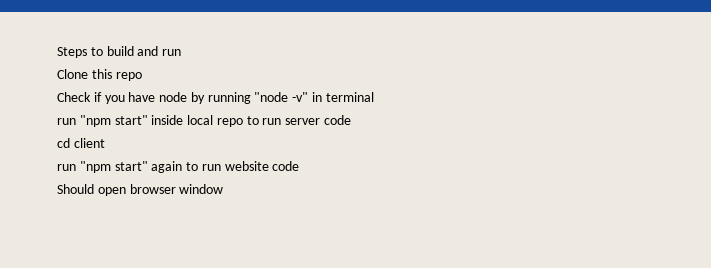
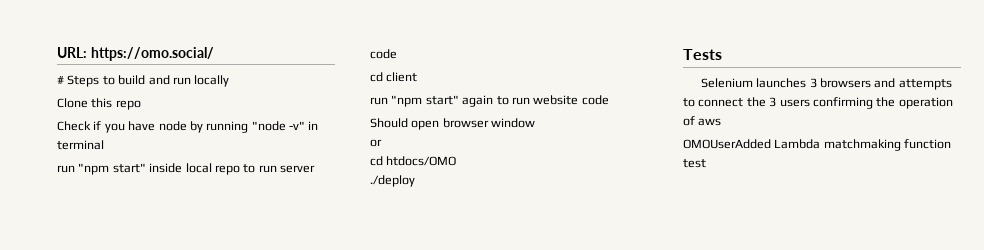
- Steps to build and run
+ URL: https://omo.social/
+ # Steps to build and run locally
+ or
+ cd htdocs/OMO
+ ./deploy
+ Tests
+ Selenium launches 3 browsers and attempts to connect the 3 users confirming the operation of aws
+ OMOUserAdded Lambda matchmaking function test

